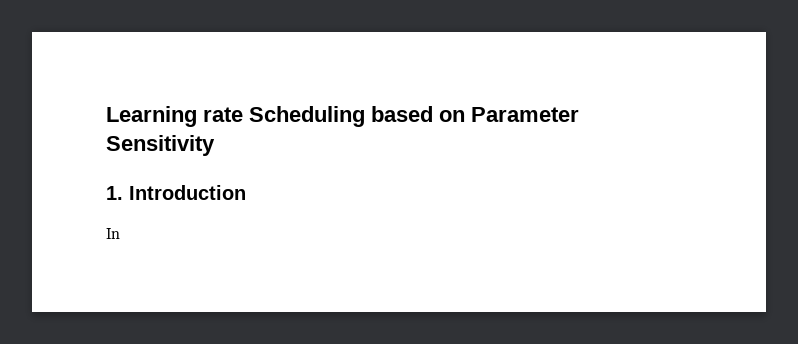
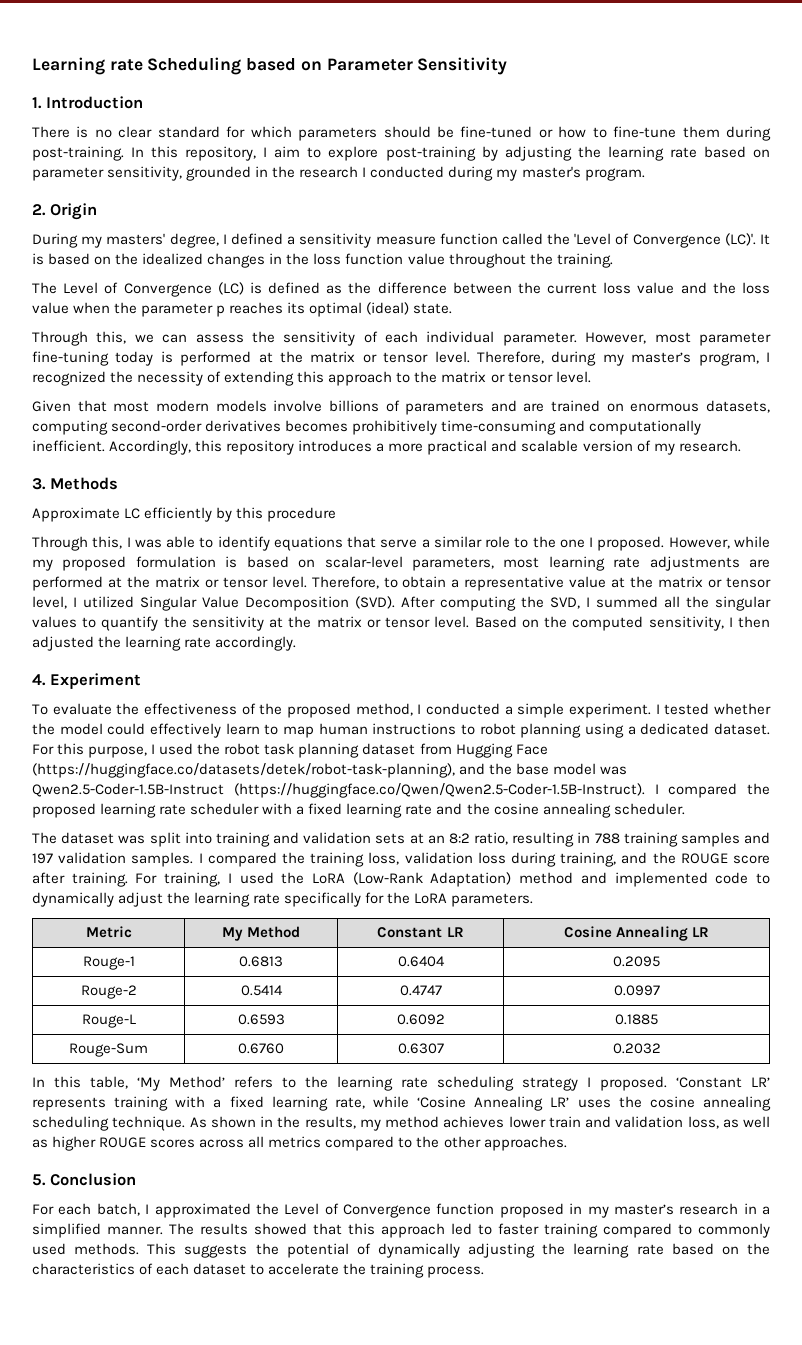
- In
+ There is no clear standard for which parameters should be fine-tuned or how to fine-tune them during post-training. In this repository, I aim to explore post-training by adjusting the learning rate based on parameter sensitivity, grounded in the research I conducted during my master's program.
+ 2. Origin
+ During my masters' degree, I defined a sensitivity measure function called the 'Level of Convergence (LC)'. It is based on the idealized changes in the loss function value throughout the training.
+ The Level of Convergence (LC) is defined as the difference between the current loss value and the loss value when the parameter p reaches its optimal (ideal) state.
+ Through this, we can assess the sensitivity of each individual parameter. However, most parameter fine-tuning today is performed at the matrix or tensor level. Therefore, during my master’s program, I recognized the necessity of extending this approach to the matrix or tensor level.
+ Given that most modern models involve billions of parameters and are trained on enormous datasets, computing second-order derivatives becomes prohibitively time-consuming and computationally inefficient. Accordingly, this repository introduces a more practical and scalable version of my research.
+ 3. Methods
+ Approximate LC efficiently by this procedure
+ Through this, I was able to identify equations that serve a similar role to the one I proposed. However, while my proposed formulation is based on scalar-level parameters, most learning rate adjustments are performed at the matrix or tensor level. Therefore, to obtain a representative value at the matrix or tensor level, I utilized Singular Value Decomposition (SVD). After computing the SVD, I summed all the singular values to quantify the sensitivity at the matrix or tensor level. Based on the computed sensitivity, I then adjusted the learning rate accordingly.
+ 4. Experiment
+ To evaluate the effectiveness of the proposed method, I conducted a simple experiment. I tested whether the model could effectively learn to map human instructions to robot planning using a dedicated dataset. For this purpose, I used the robot task planning dataset from Hugging Face (https://huggingface.co/datasets/detek/robot-task-planning), and the base model was Qwen2.5-Coder-1.5B-Instruct (https://huggingface.co/Qwen/Qwen2.5-Coder-1.5B-Instruct). I compared the proposed learning rate scheduler with a fixed learning rate and the cosine annealing scheduler.
+ The dataset was split into training and validation sets at an 8:2 ratio, resulting in 788 training samples and 197 validation samples. I compared the training loss, validation loss during training, and the ROUGE score after training. For training, I used the LoRA (Low-Rank Adaptation) method and implemented code to dynamically adjust the learning rate specifically for the LoRA parameters.
+ Metric | My Method | Constant LR | Cosine Annealing LR
+ Rouge-1 | 0.6813 | 0.6404 | 0.2095
+ Rouge-2 | 0.5414 | 0.4747 | 0.0997
+ Rouge-L | 0.6593 | 0.6092 | 0.1885
+ Rouge-Sum | 0.6760 | 0.6307 | 0.2032
+ In this table, ‘My Method’ refers to the learning rate scheduling strategy I proposed. ‘Constant LR’ represents training with a fixed learning rate, while ‘Cosine Annealing LR’ uses the cosine annealing scheduling technique. As shown in the results, my method achieves lower train and validation loss, as well as higher ROUGE scores across all metrics compared to the other approaches.
+ 5. Conclusion
+ For each batch, I approximated the Level of Convergence function proposed in my master’s research in a simplified manner. The results showed that this approach led to faster training compared to commonly used methods. This suggests the potential of dynamically adjusting the learning rate based on the characteristics of each dataset to accelerate the training process.

